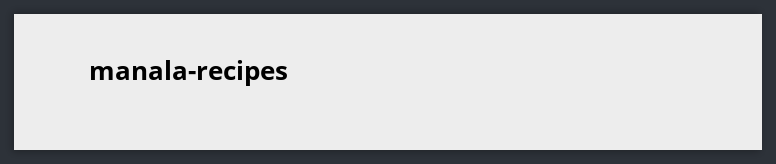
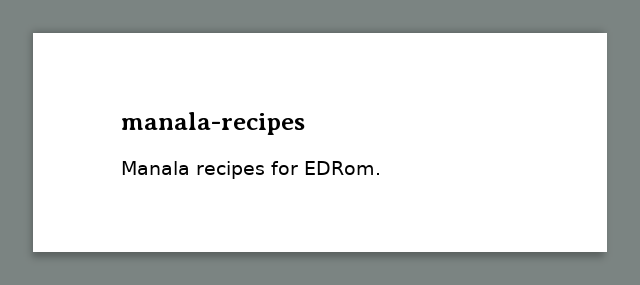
+ Manala recipes for EDRom.

